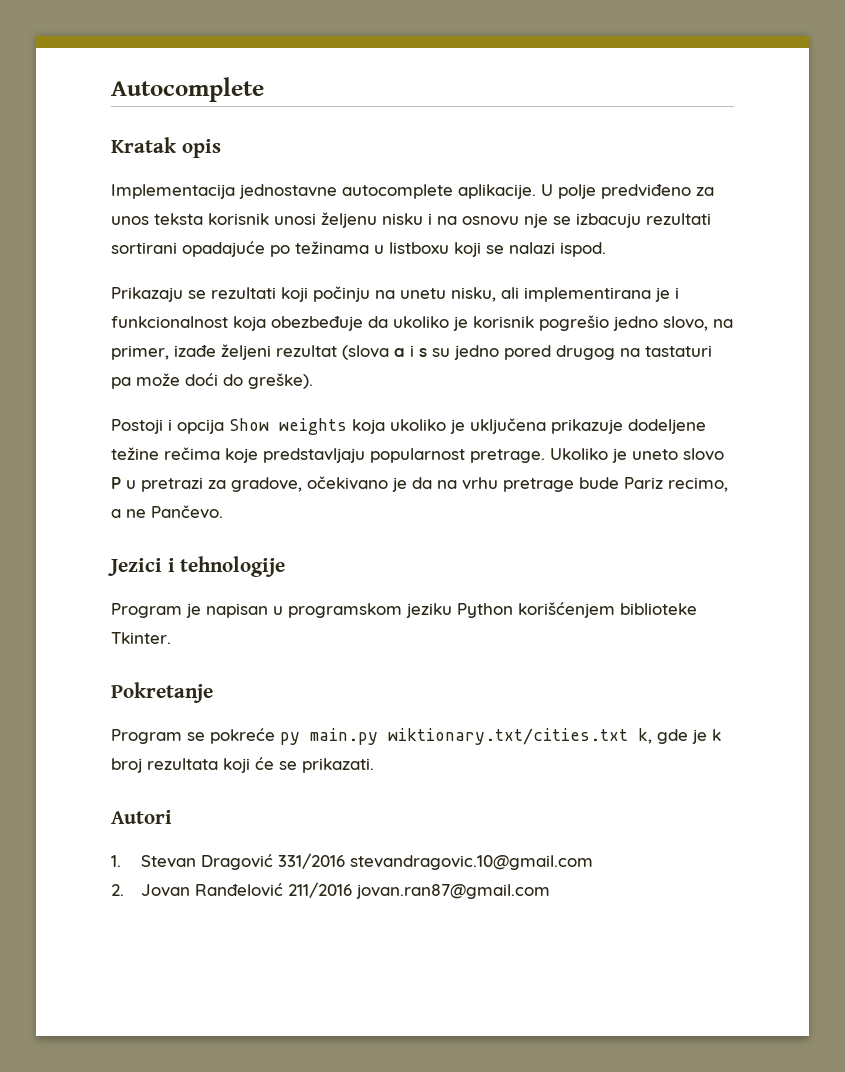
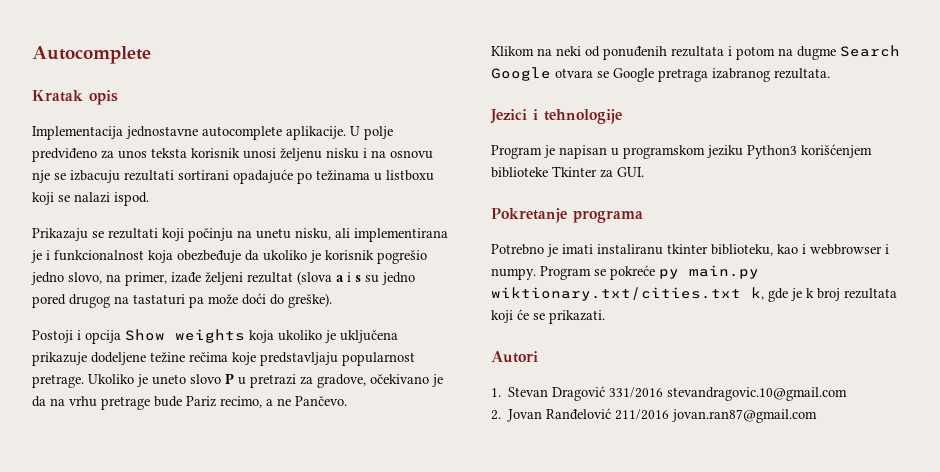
+ Klikom na neki od ponuđenih rezultata i potom na dugme Search Google otvara se Google pretraga izabranog rezultata.
- Program je napisan u programskom jeziku Python korišćenjem biblioteke Tkinter.
- Pokretanje
- Program se pokreće py main.py wiktionary.txt/cities.txt k, gde je k broj rezultata koji će se prikazati.
+ Program je napisan u programskom jeziku Python3 korišćenjem biblioteke Tkinter za GUI.
+ Pokretanje programa
+ Potrebno je imati instaliranu tkinter biblioteku, kao i webbrowser i numpy. Program se pokreće py main.py wiktionary.txt/cities.txt k, gde je k broj rezultata koji će se prikazati.

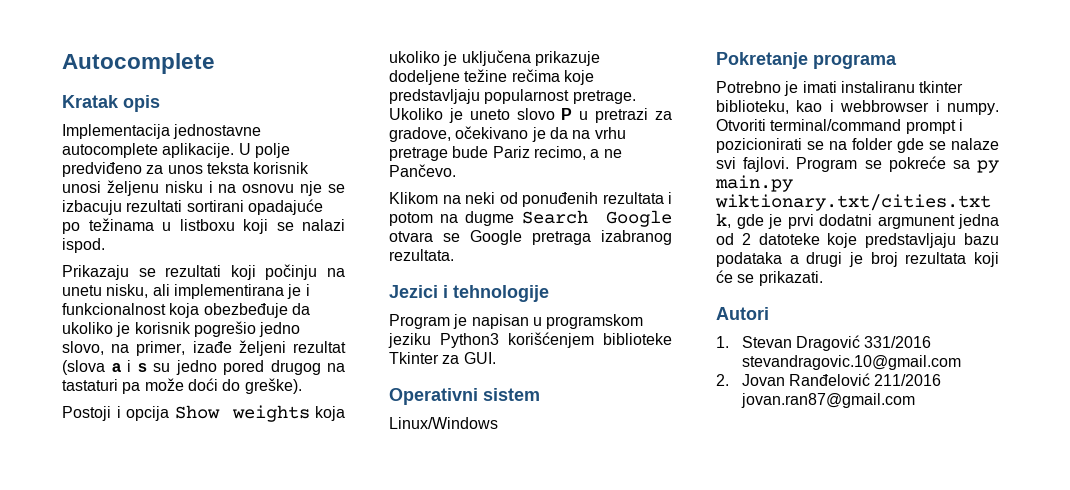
+ Operativni sistem
+ Linux/Windows
+ Otvoriti terminal/command prompt i pozicionirati se na folder gde se nalaze svi fajlovi.
- Program se pokreće py main.py wiktionary.txt/cities.txt k, gde je k broj rezultata koji će se prikazati.
+ Program se pokreće sa py main.py wiktionary.txt/cities.txt k, gde je prvi dodatni argmunent jedna od 2 datoteke koje predstavljaju bazu podataka a drugi je broj rezultata koji će se prikazati.

